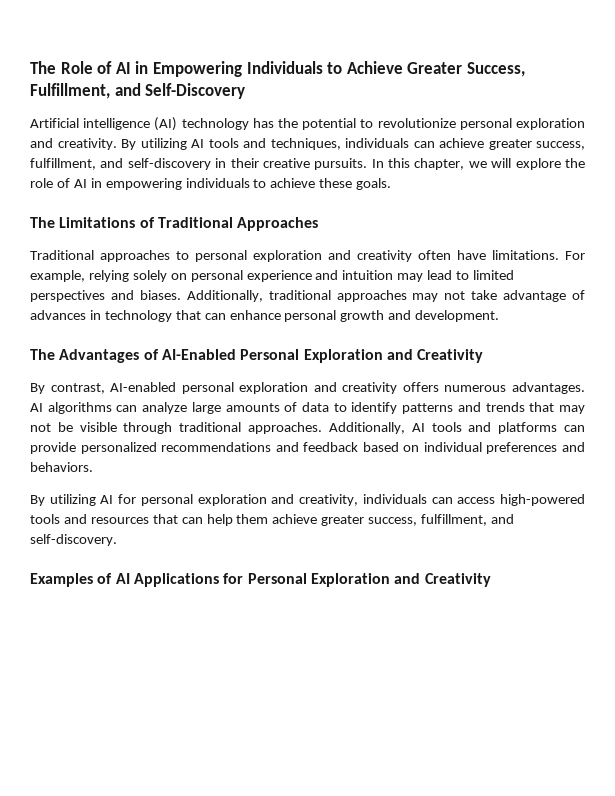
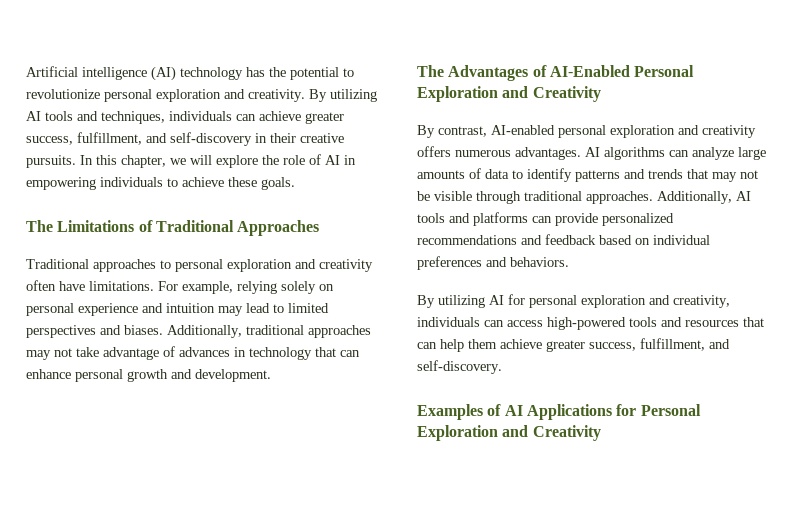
- The Role of AI in Empowering Individuals to Achieve Greater Success, Fulfillment, and Self-Discovery

